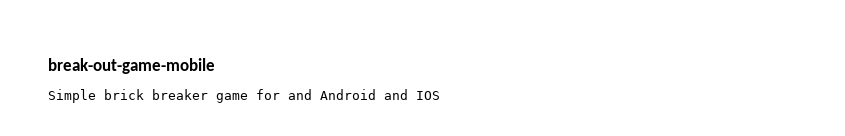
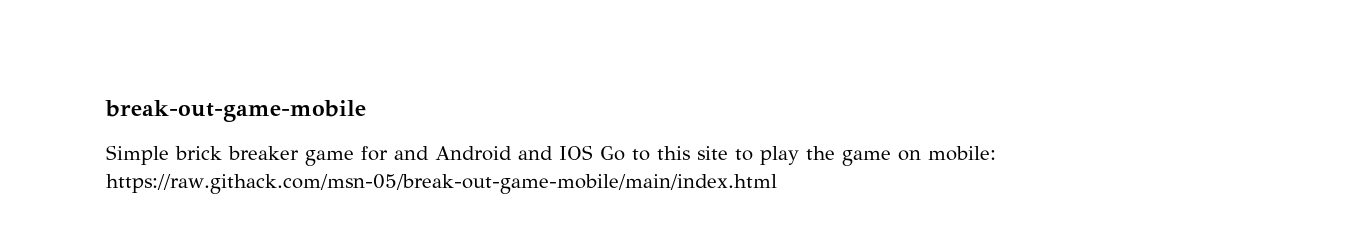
- Simple brick breaker game for and Android and IOS
+ Simple brick breaker game for and Android and IOS Go to this site to play the game on mobile: https://raw.githack.com/msn-05/break-out-game-mobile/main/index.html

